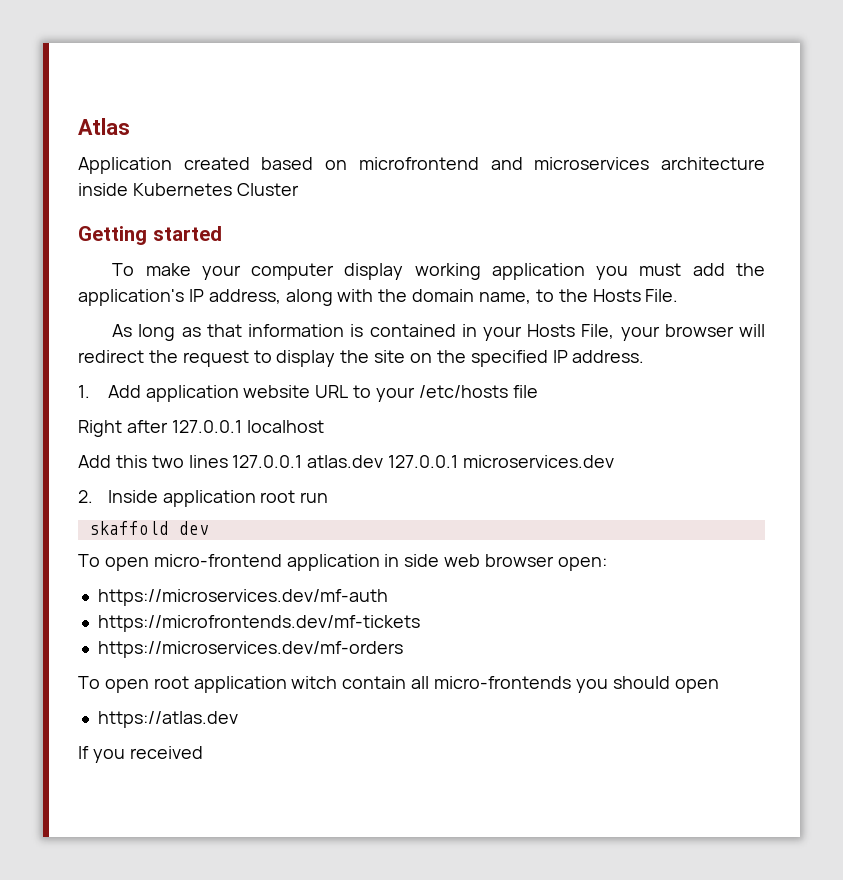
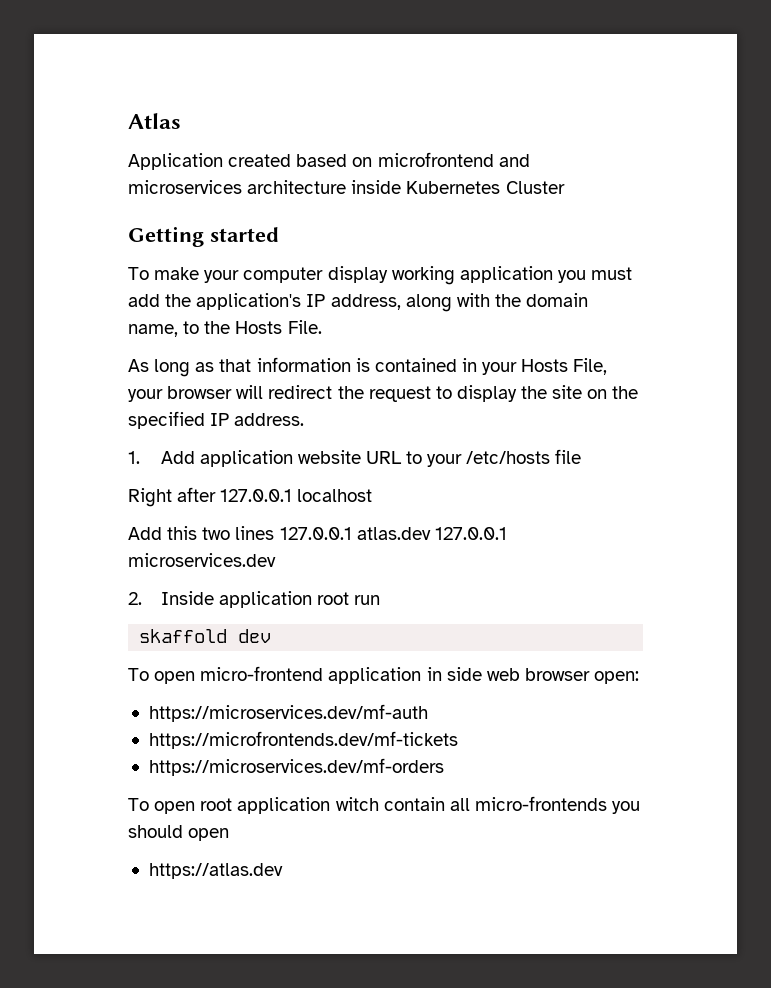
- If you received

